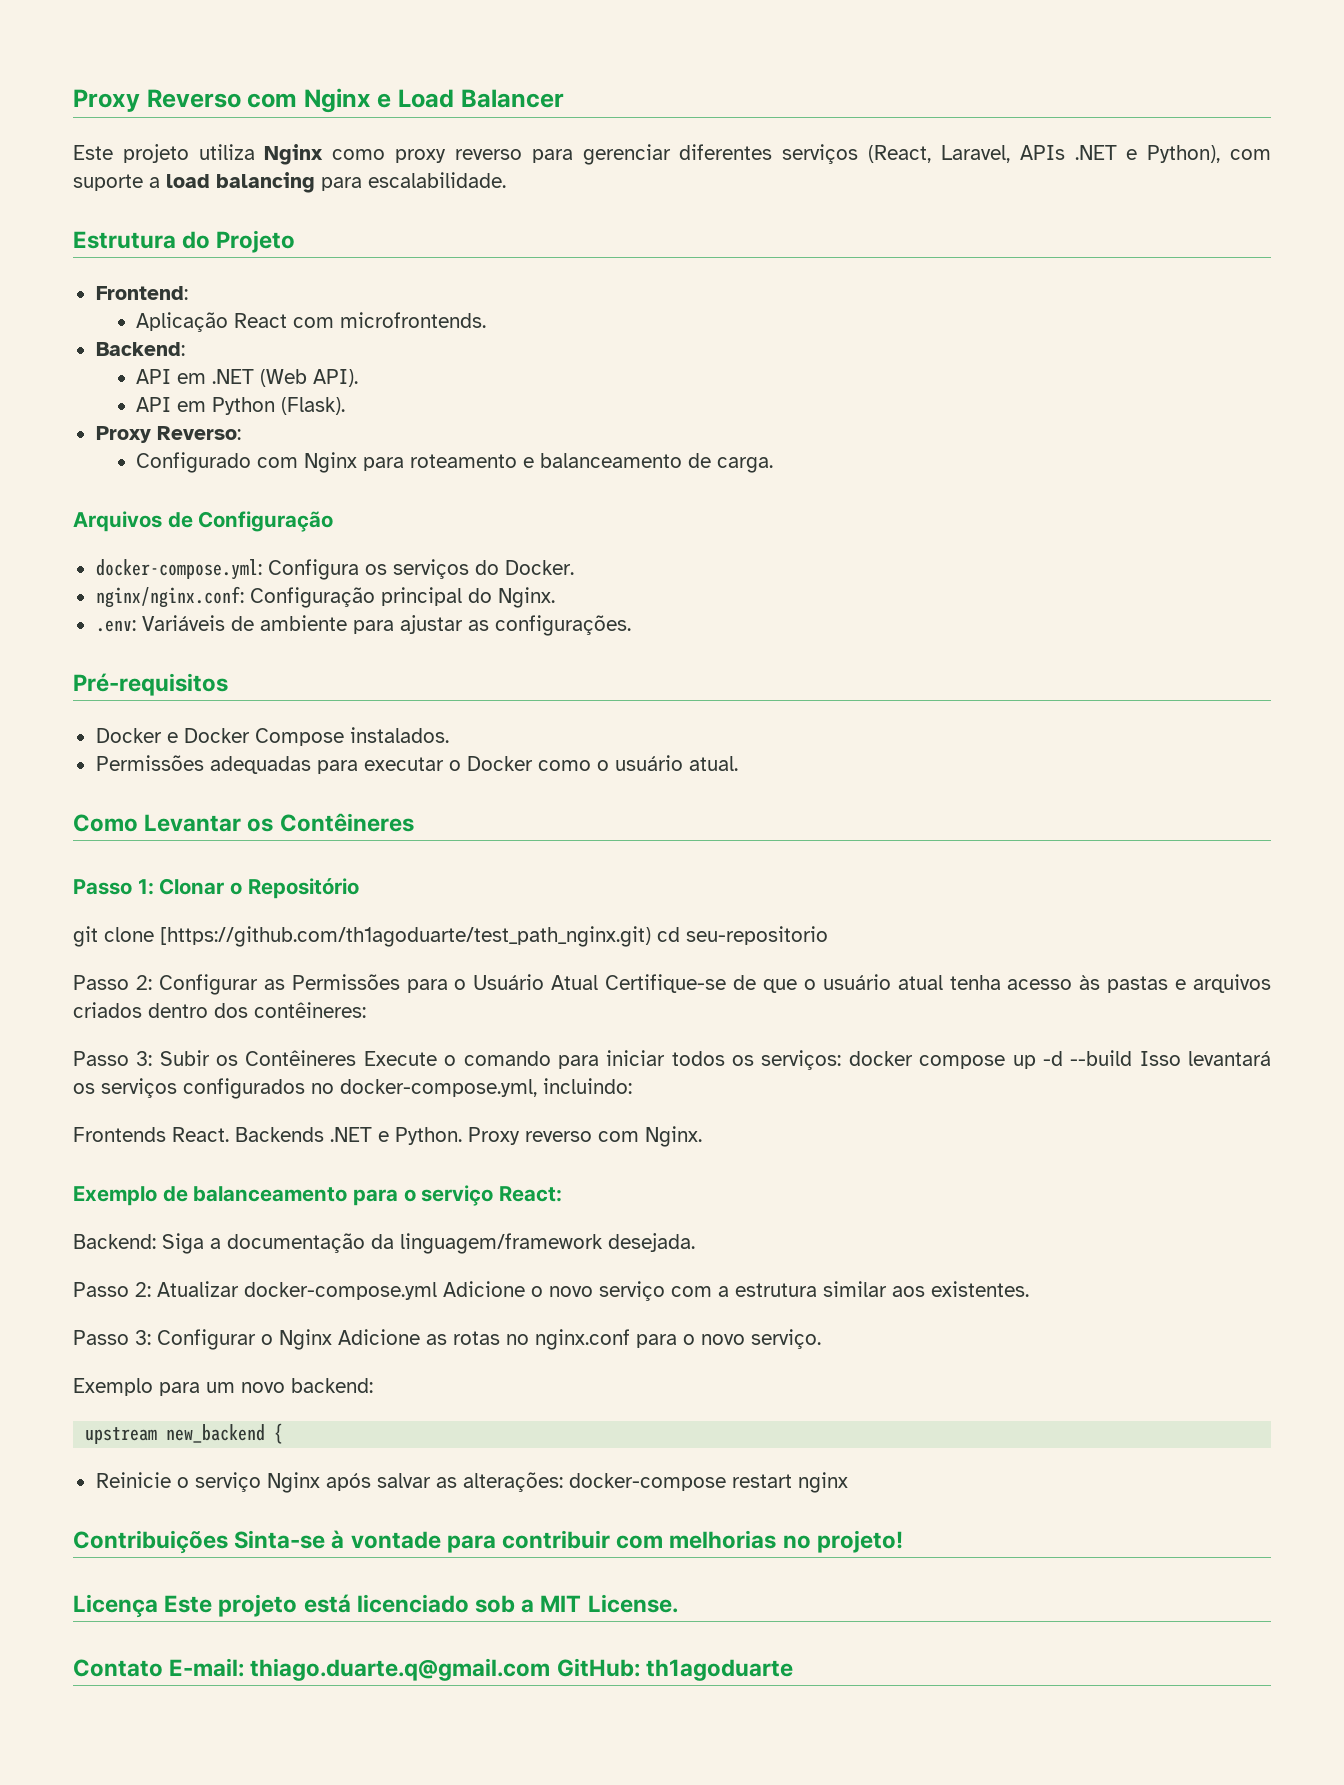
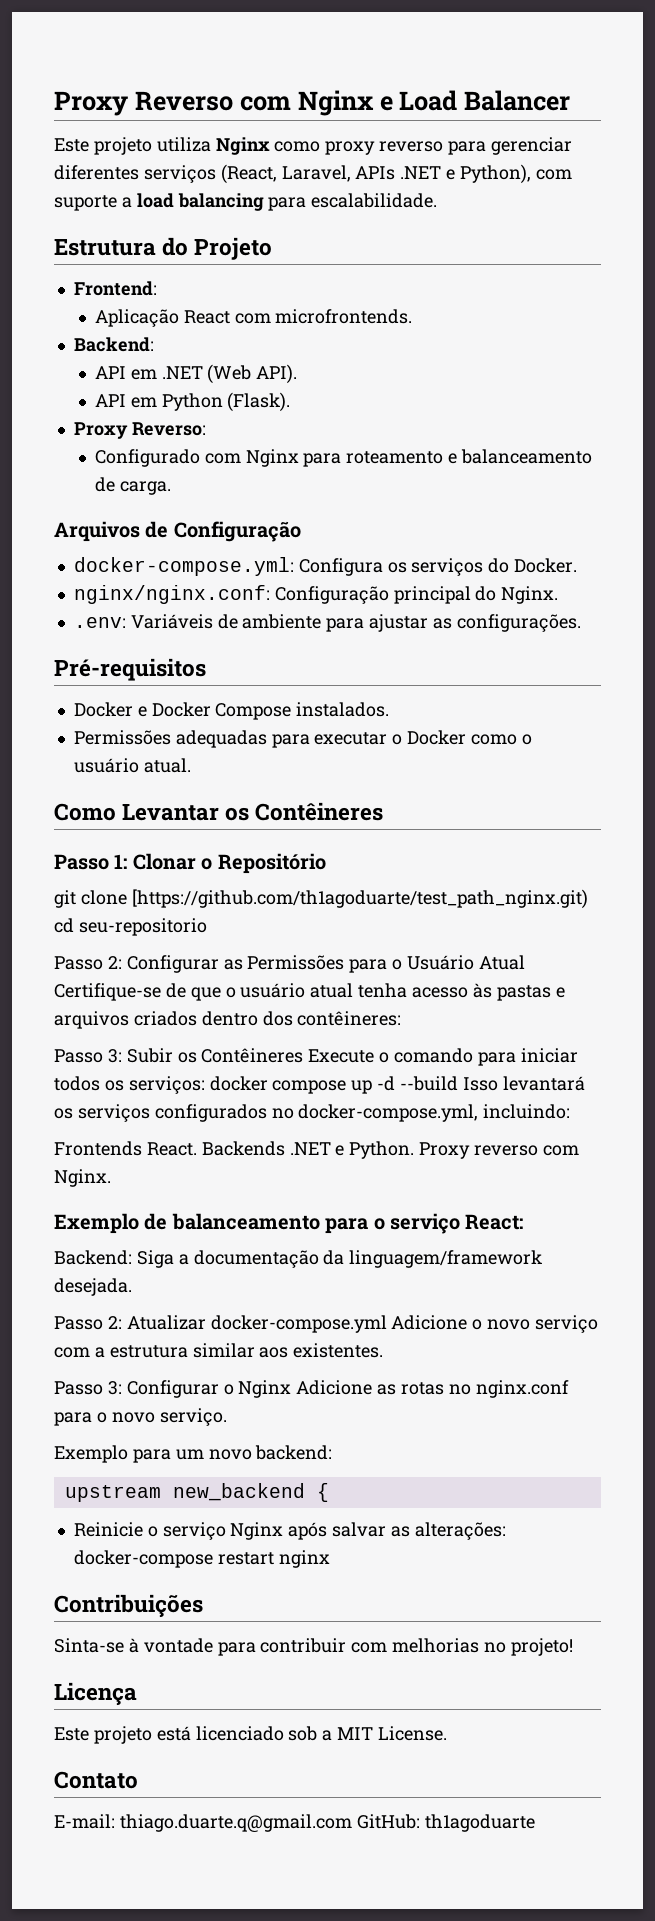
- Contribuições Sinta-se à vontade para contribuir com melhorias no projeto!
+ Contribuições
+ Sinta-se à vontade para contribuir com melhorias no projeto!
- Licença Este projeto está licenciado sob a MIT License.
+ Licença
+ Este projeto está licenciado sob a MIT License.
- Contato E-mail: thiago.duarte.q@gmail.com GitHub: th1agoduarte
+ Contato
+ E-mail: thiago.duarte.q@gmail.com GitHub: th1agoduarte

